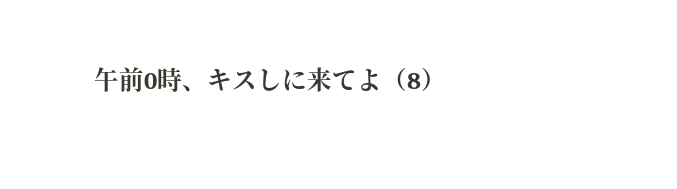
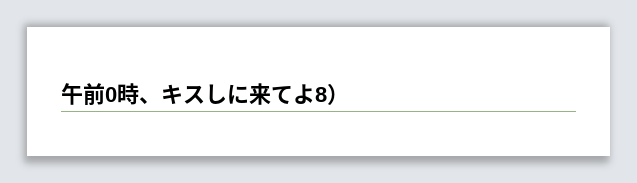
- 午前0時、キスしに来てよ（8）
+ 午前0時、キスしに来てよ8）

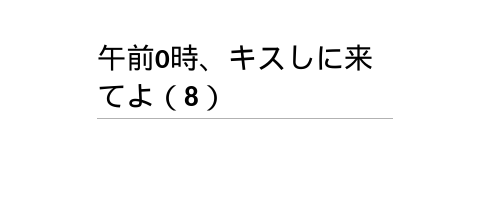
- 午前0時、キスしに来てよ8）
+ 午前0時、キスしに来てよ（8）

